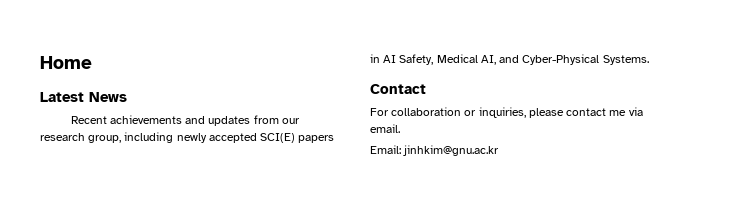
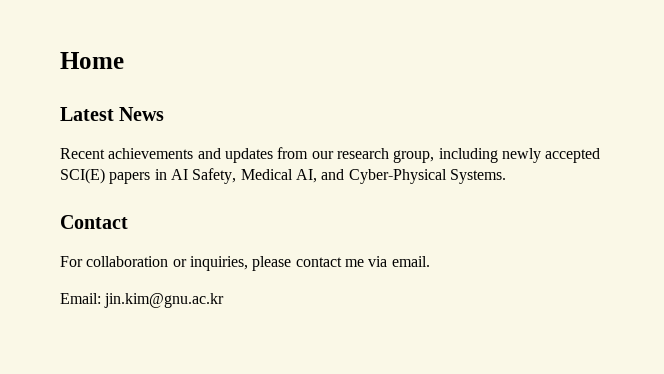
- Email: jinhkim@gnu.ac.kr
+ Email: jin.kim@gnu.ac.kr

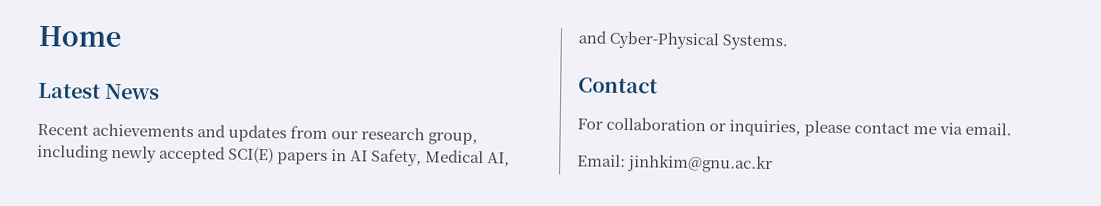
- Email: jin.kim@gnu.ac.kr
+ Email: jinhkim@gnu.ac.kr

